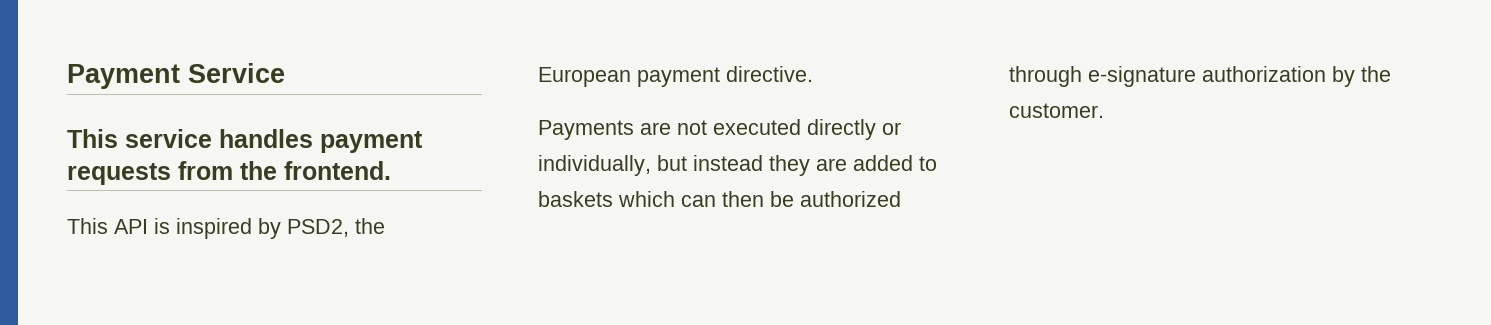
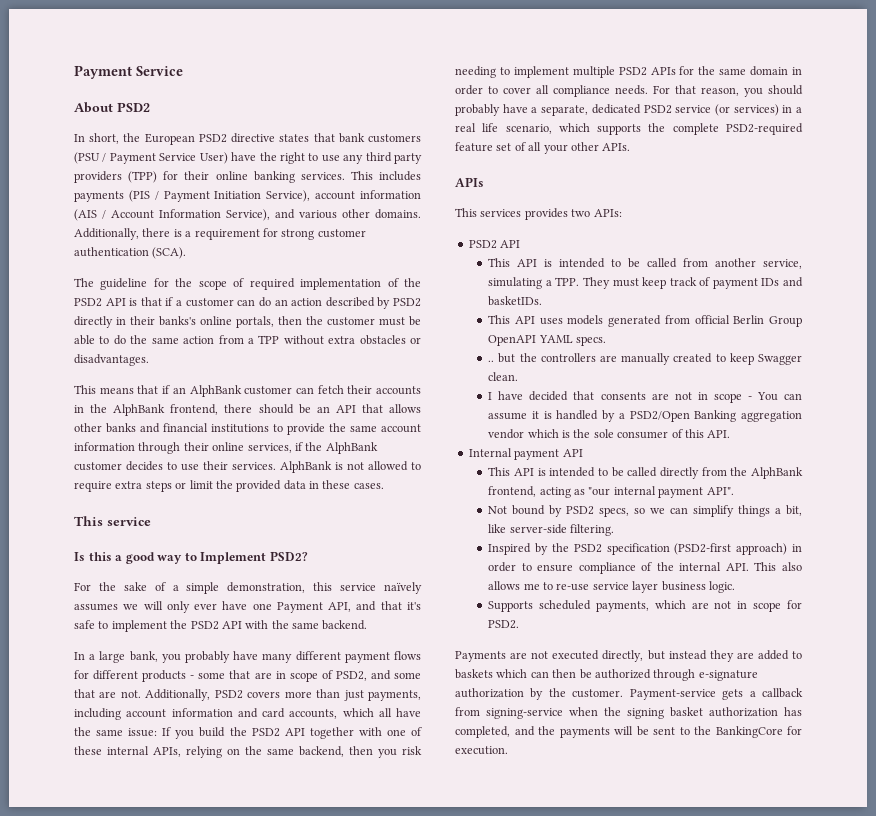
- This service handles payment requests from the frontend.
- This API is inspired by PSD2, the European payment directive.
+ About PSD2
+ In short, the European PSD2 directive states that bank customers (PSU / Payment Service User) have the right to use any third party providers (TPP) for their online banking services. This includes payments (PIS / Payment Initiation Service), account information (AIS / Account Information Service), and various other domains. Additionally, there is a requirement for strong customer authentication (SCA).
+ The guideline for the scope of required implementation of the PSD2 API is that if a customer can do an action described by PSD2 directly in their banks's online portals, then the customer must be able to do the same action from a TPP without extra obstacles or disadvantages.
+ This means that if an AlphBank customer can fetch their accounts in the AlphBank frontend, there should be an API that allows other banks and financial institutions to provide the same account information through their online services, if the AlphBank customer decides to use their services. AlphBank is not allowed to require extra steps or limit the provided data in these cases.
+ This service
+ Is this a good way to Implement PSD2?
+ For the sake of a simple demonstration, this service naïvely assumes we will only ever have one Payment API, and that it's safe to implement the PSD2 API with the same backend.
+ In a large bank, you probably have many different payment flows for different products - some that are in scope of PSD2, and some that are not. Additionally, PSD2 covers more than just payments, including account information and card accounts, which all have the same issue: If you build the PSD2 API together with one of these internal APIs, relying on the same backend, then you risk needing to implement multiple PSD2 APIs for the same domain in order to cover all compliance needs. For that reason, you should probably have a separate, dedicated PSD2 service (or services) in a real life scenario, which supports the complete PSD2-required feature set of all your other APIs.
+ APIs
+ This services provides two APIs:
+ PSD2 API
+ This API is intended to be called from another service, simulating a TPP. They must keep track of payment IDs and basketIDs.
+ This API uses models generated from official Berlin Group OpenAPI YAML specs.
+ .. but the controllers are manually created to keep Swagger clean.
+ I have decided that consents are not in scope - You can assume it is handled by a PSD2/Open Banking aggregation vendor which is the sole consumer of this API.
+ Internal payment API
+ This API is intended to be called directly from the AlphBank frontend, acting as "our internal payment API".
+ Not bound by PSD2 specs, so we can simplify things a bit, like server-side filtering.
+ Inspired by the PSD2 specification (PSD2-first approach) in order to ensure compliance of the internal API. This also allows me to re-use service layer business logic.
+ Supports scheduled payments, which are not in scope for PSD2.
- Payments are not executed directly or individually, but instead they are added to baskets which can then be authorized through e-signature authorization by the customer.
+ Payments are not executed directly, but instead they are added to baskets which can then be authorized through e-signature authorization by the customer.
+ Payment-service gets a callback from signing-service when the signing basket authorization has completed, and the payments will be sent to the BankingCore for execution.

